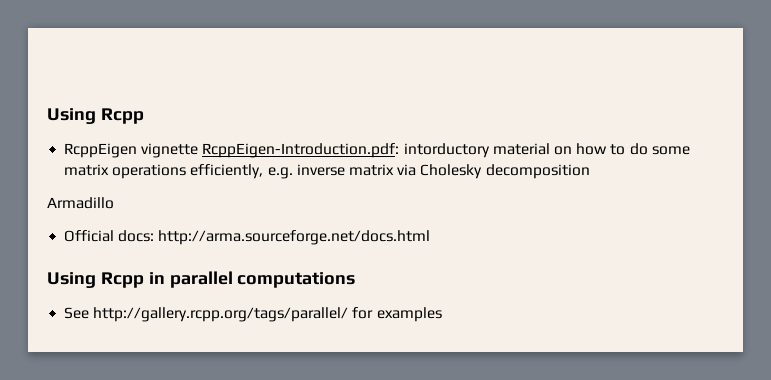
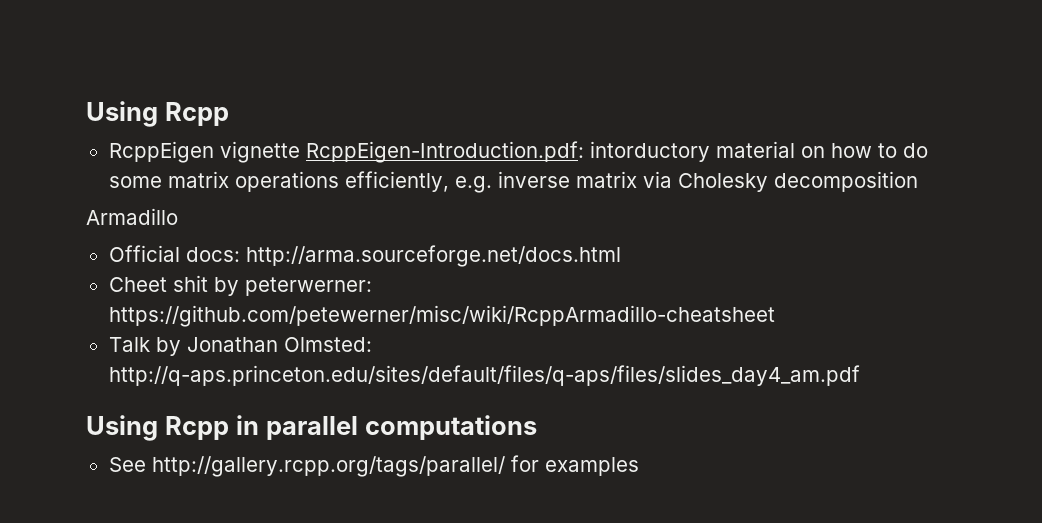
+ Cheet shit by peterwerner: https://github.com/petewerner/misc/wiki/RcppArmadillo-cheatsheet
+ Talk by Jonathan Olmsted: http://q-aps.princeton.edu/sites/default/files/q-aps/files/slides_day4_am.pdf

